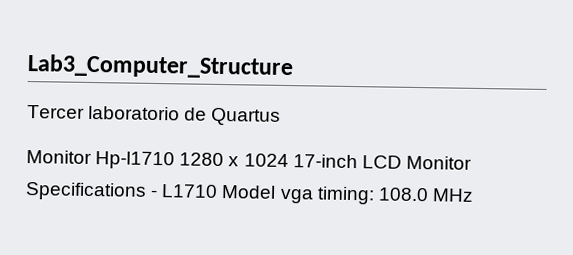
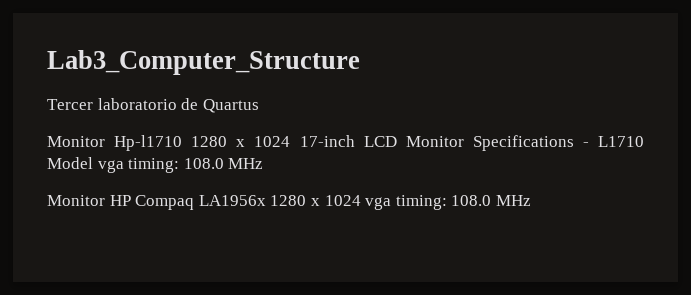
+ Monitor HP Compaq LA1956x 1280 x 1024 vga timing: 108.0 MHz

